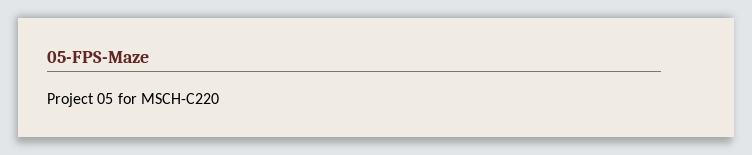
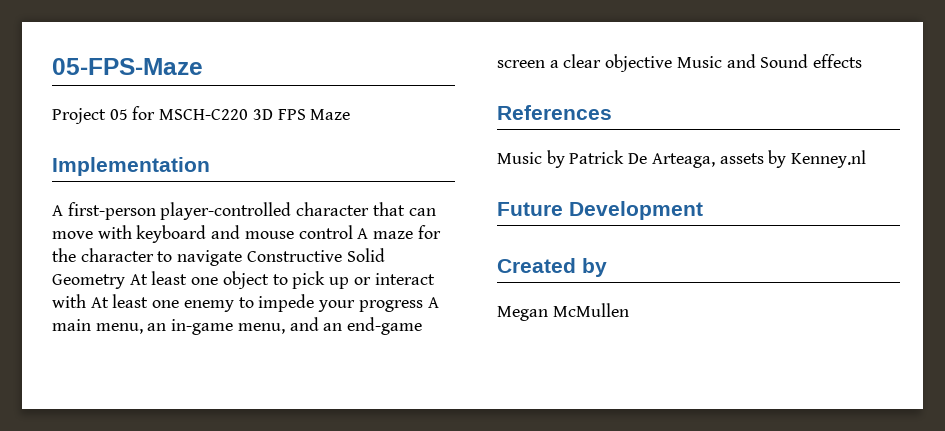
- Project 05 for MSCH-C220
+ Project 05 for MSCH-C220 3D FPS Maze
+ Implementation
+ A first-person player-controlled character that can move with keyboard and mouse control A maze for the character to navigate Constructive Solid Geometry At least one object to pick up or interact with At least one enemy to impede your progress A main menu, an in-game menu, and an end-game screen a clear objective Music and Sound effects
+ References
+ Music by Patrick De Arteaga, assets by Kenney.nl
+ Future Development
+ Created by
+ Megan McMullen

